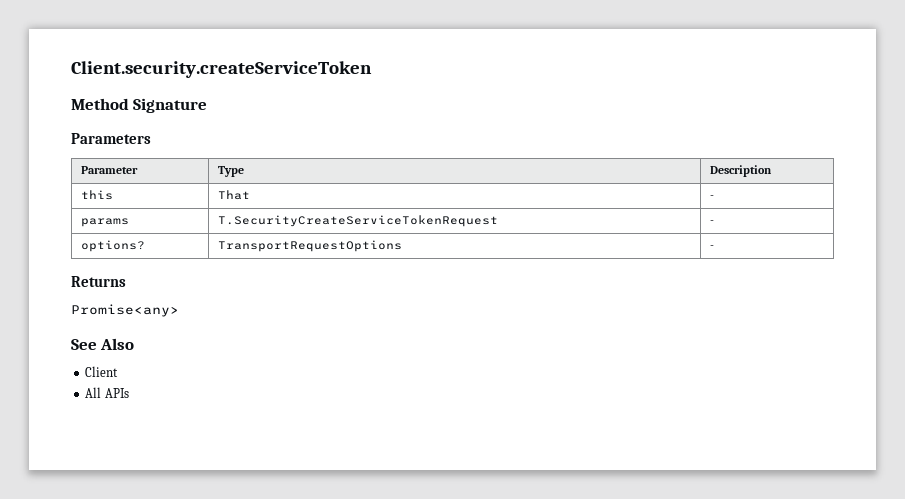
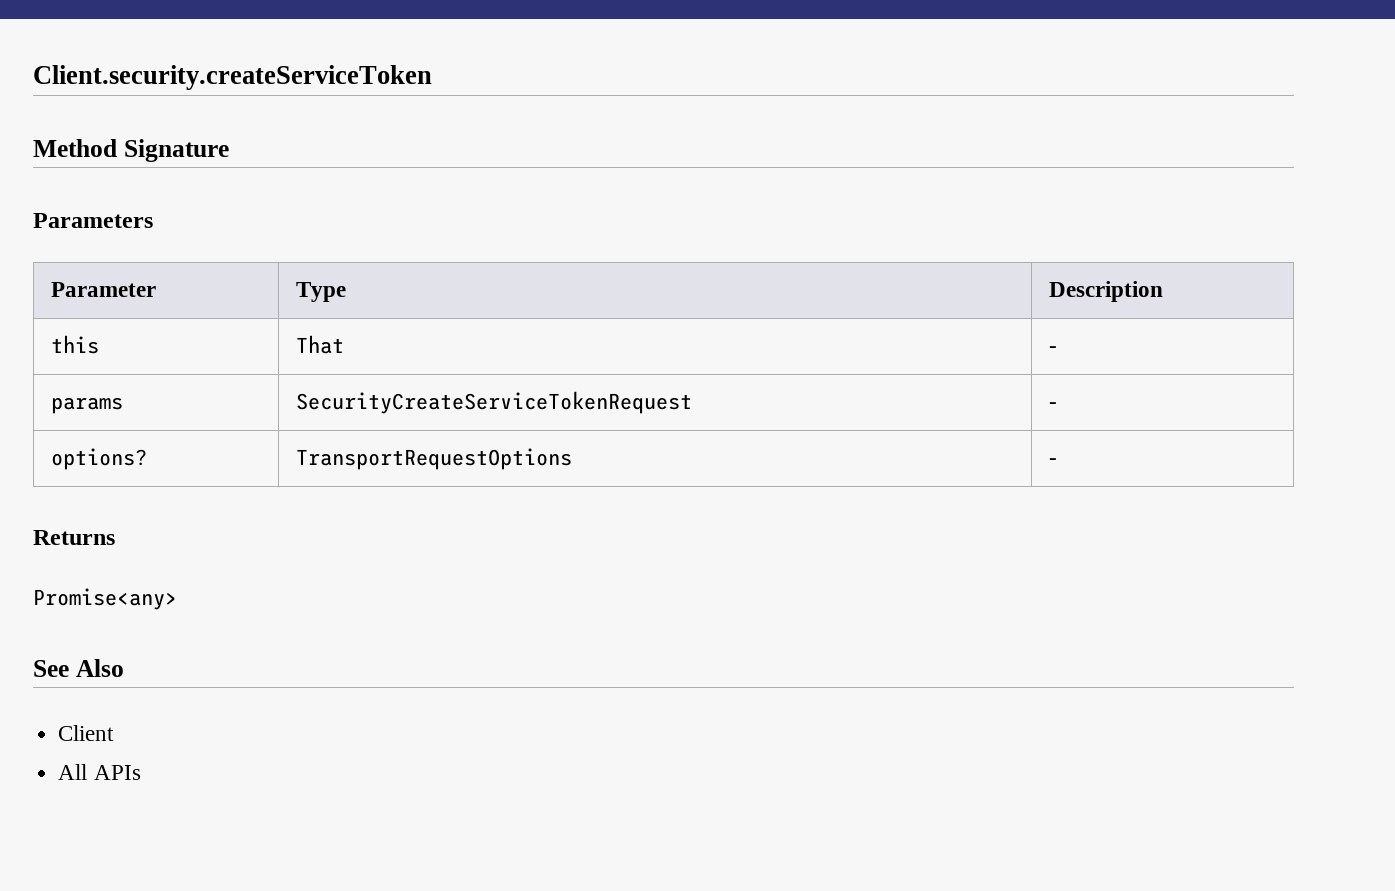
- params | T.SecurityCreateServiceTokenRequest | -
+ params | SecurityCreateServiceTokenRequest | -

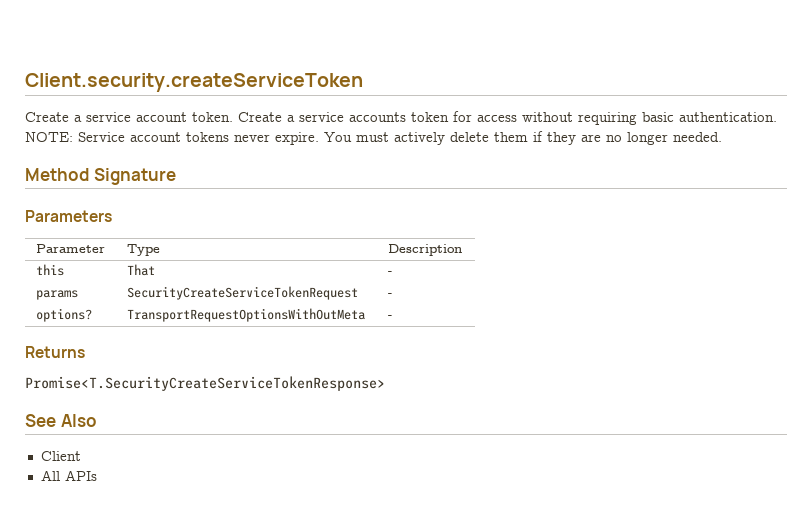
+ Create a service account token. Create a service accounts token for access without requiring basic authentication. NOTE: Service account tokens never expire. You must actively delete them if they are no longer needed.
- options? | TransportRequestOptions | -
+ options? | TransportRequestOptionsWithOutMeta | -
- Promise<any>
+ Promise<T.SecurityCreateServiceTokenResponse>

